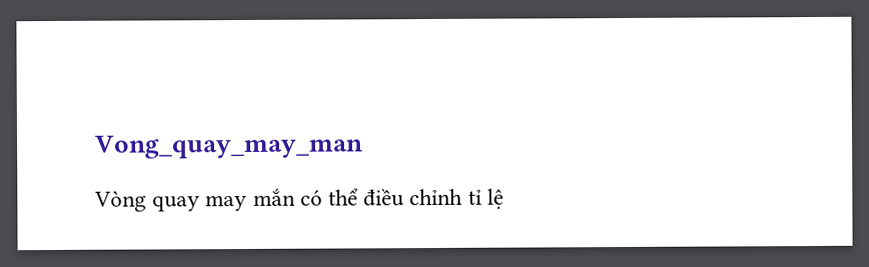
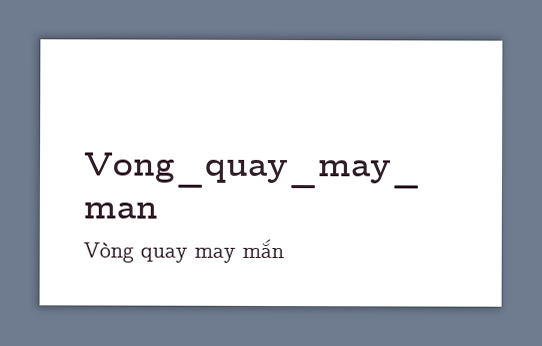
- Vòng quay may mắn có thể điều chỉnh tỉ lệ
+ Vòng quay may mắn

